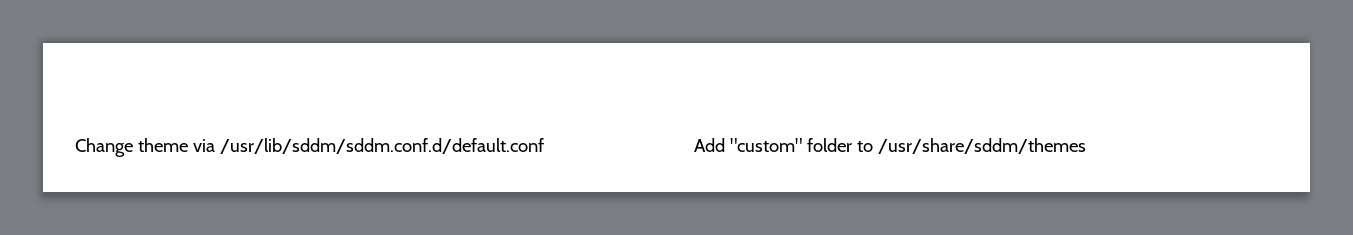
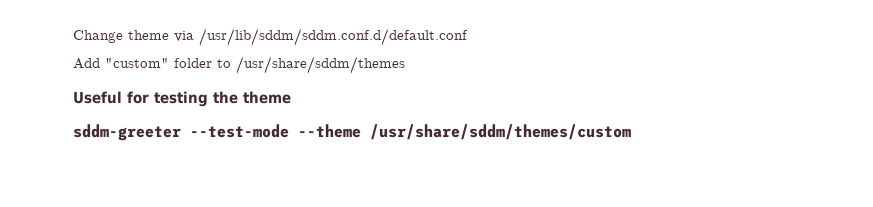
+ Useful for testing the theme
+ sddm-greeter --test-mode --theme /usr/share/sddm/themes/custom

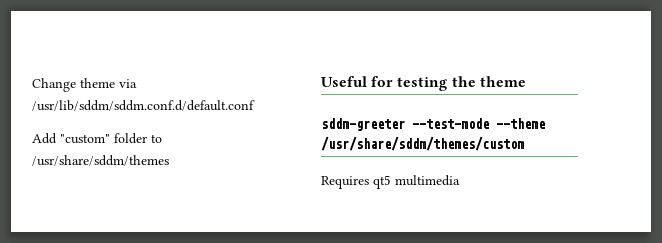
+ Requires qt5 multimedia

